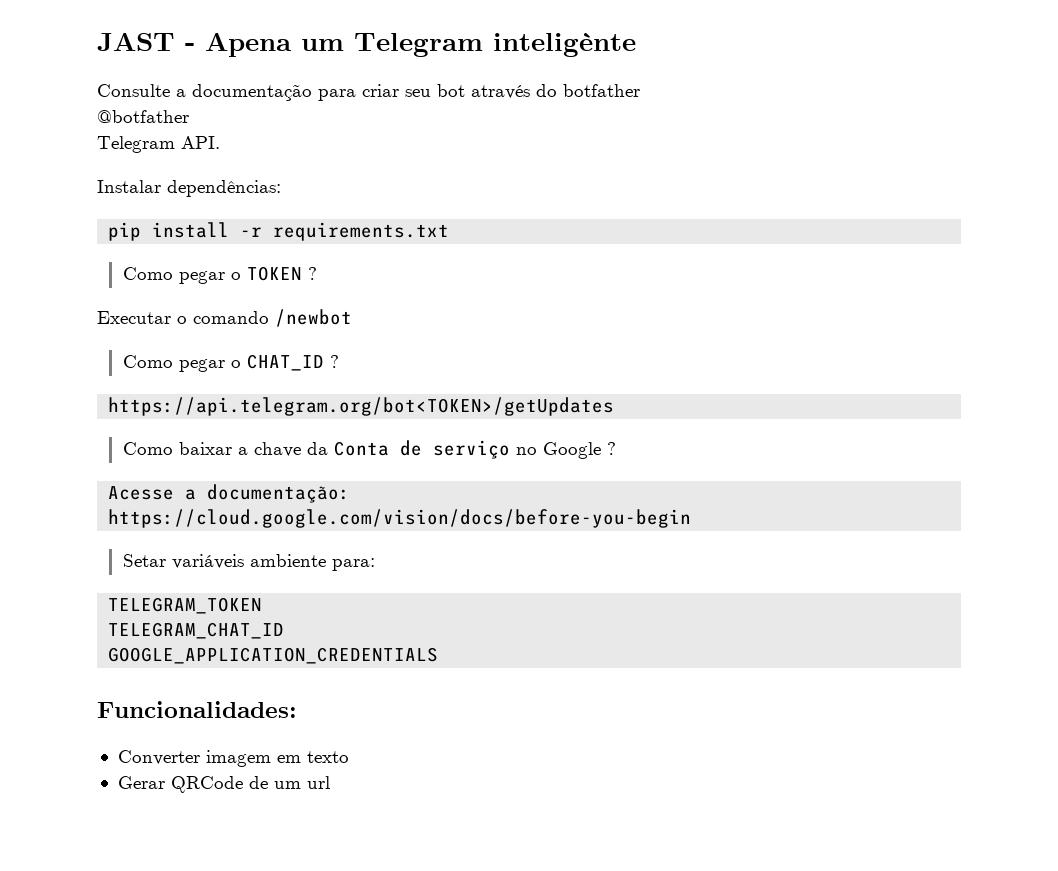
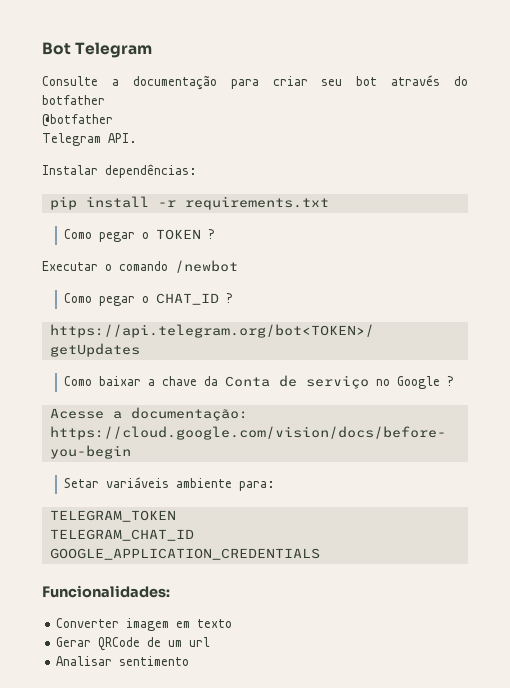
- JAST - Apena um Telegram inteligènte
+ Bot Telegram
+ Analisar sentimento

